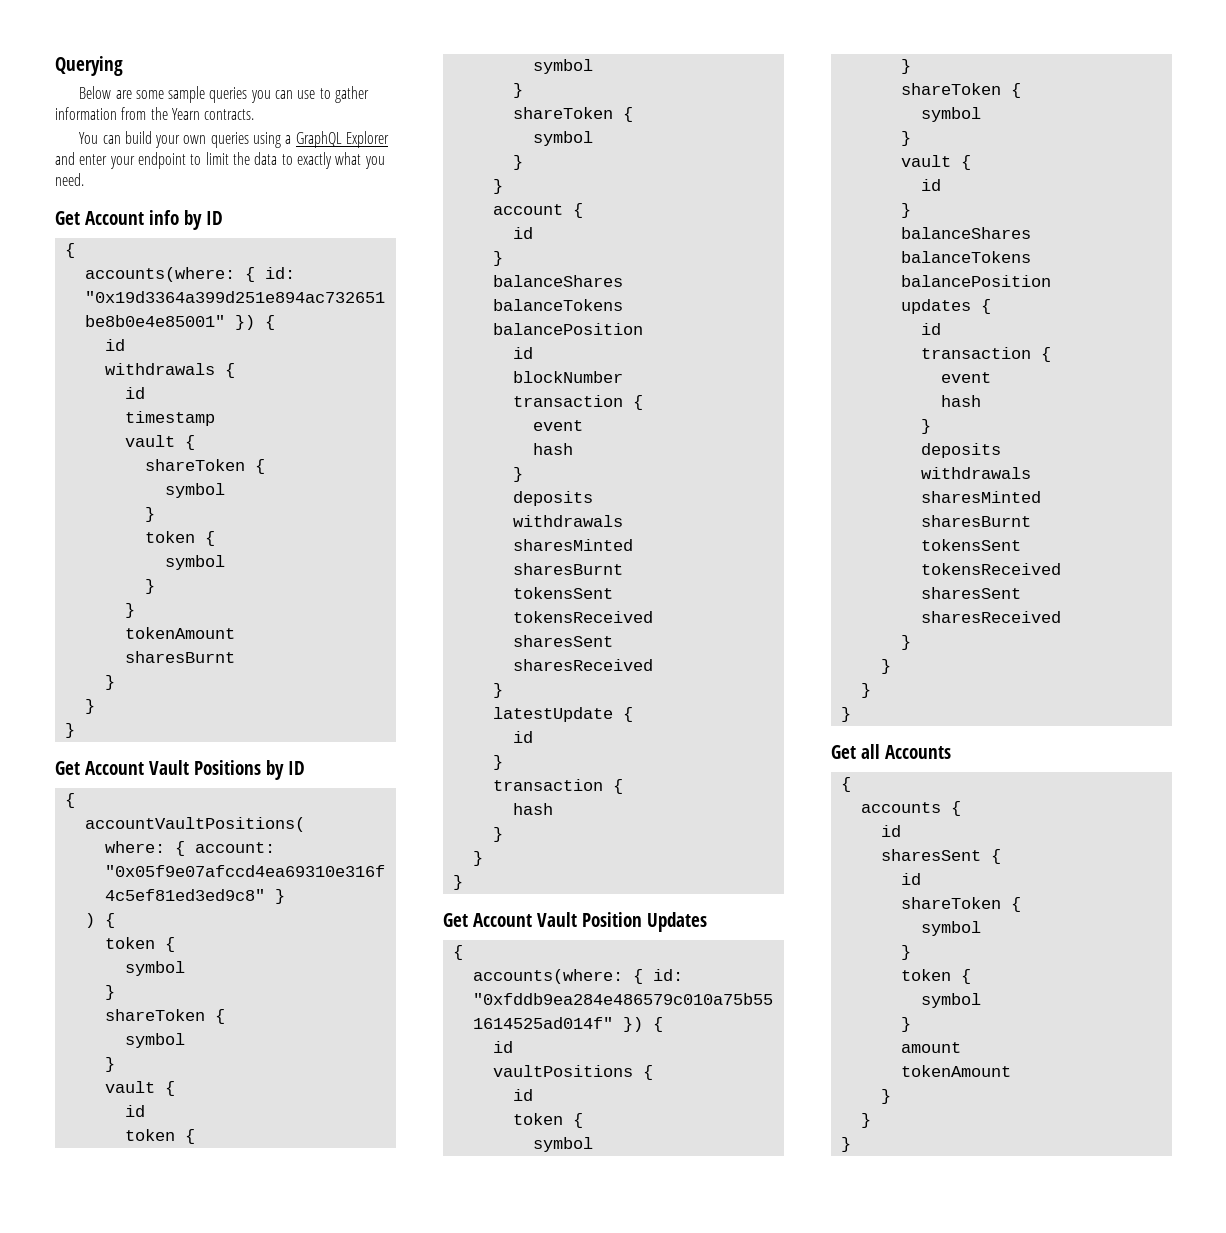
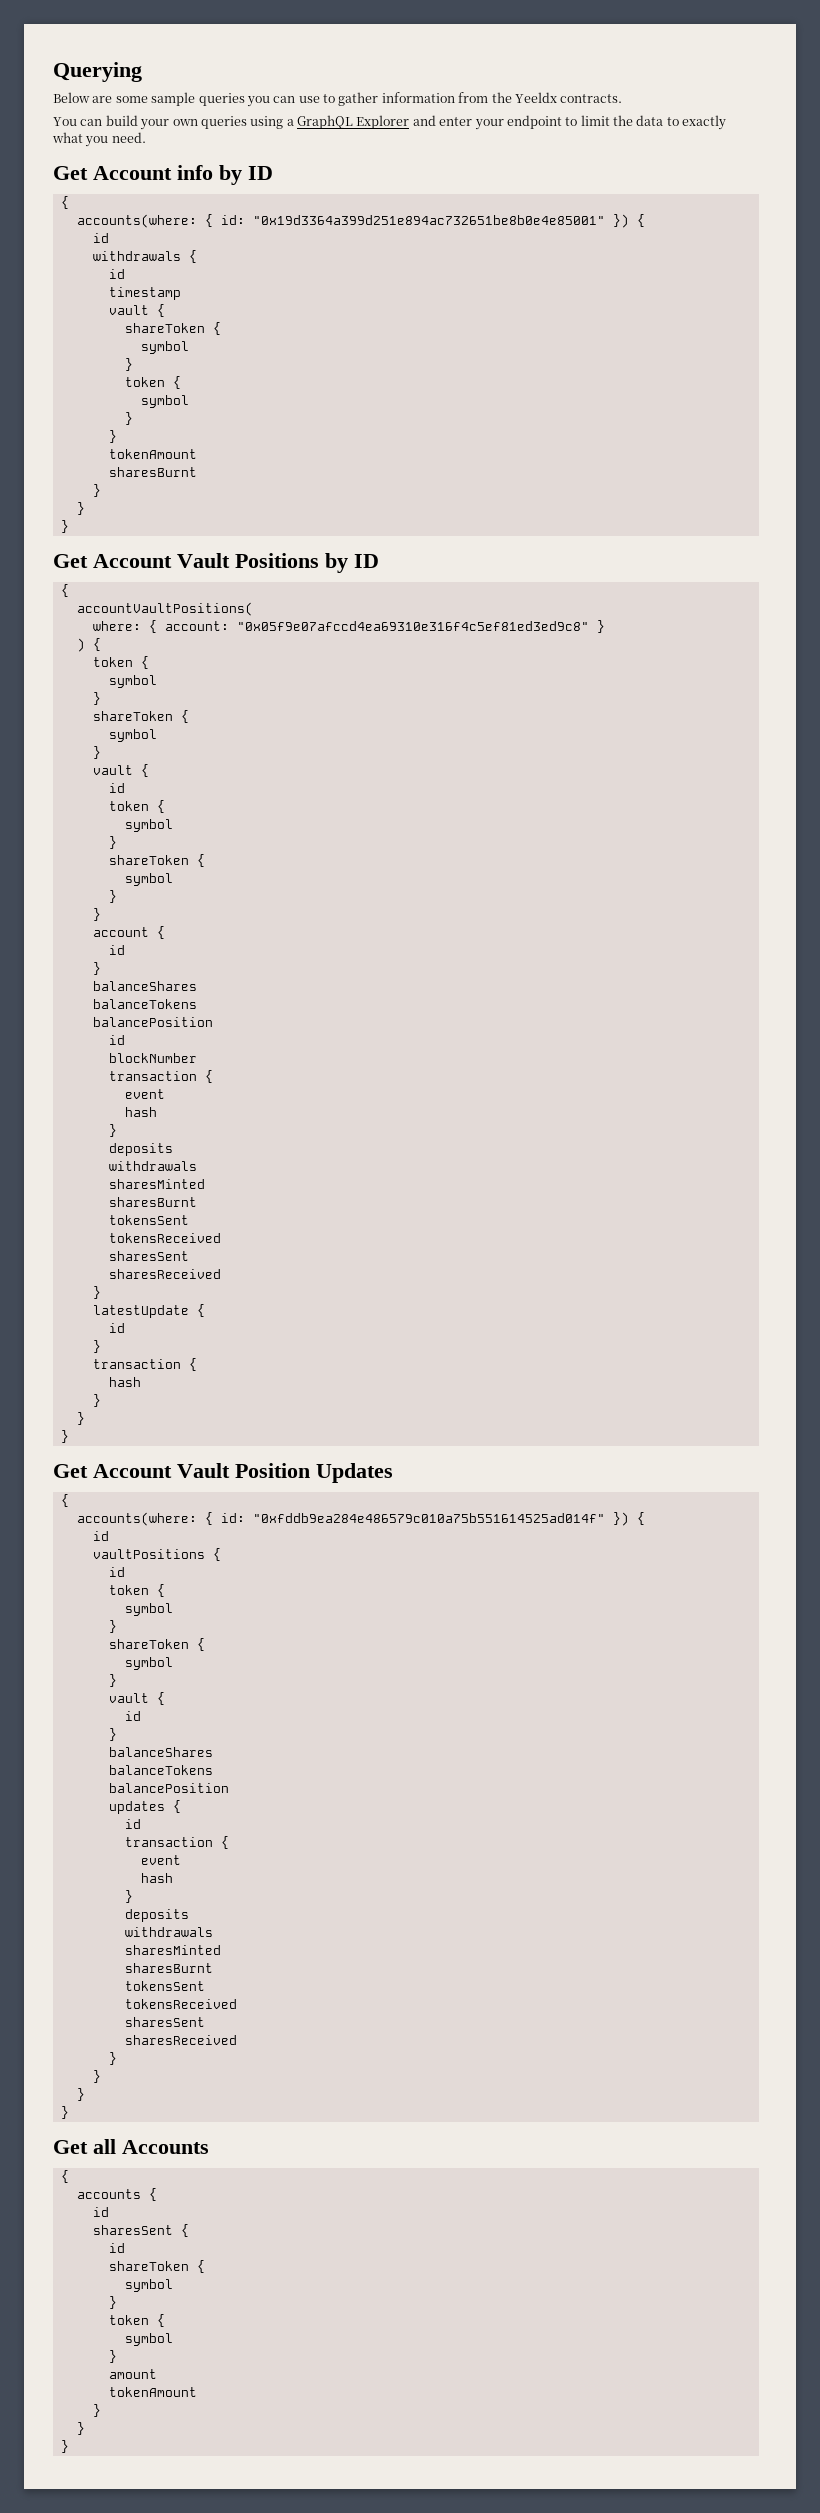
- Below are some sample queries you can use to gather information from the Yearn contracts.
+ Below are some sample queries you can use to gather information from the Yeeldx contracts.

